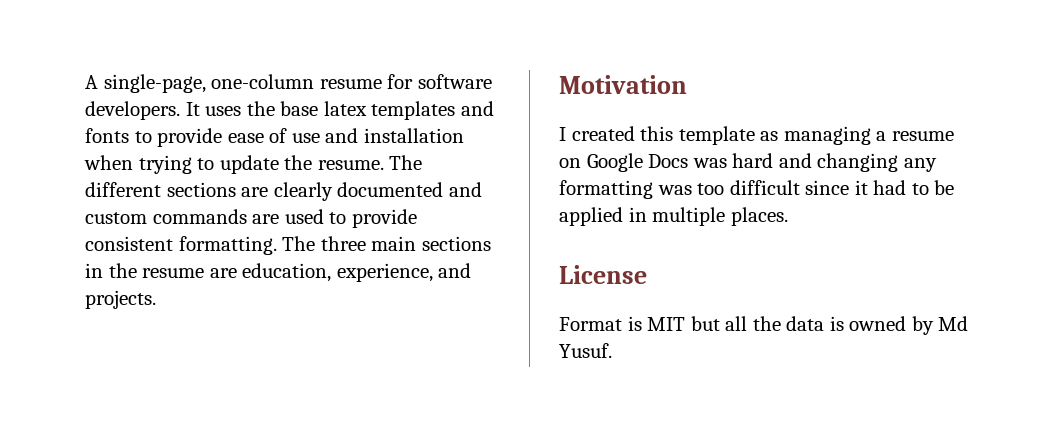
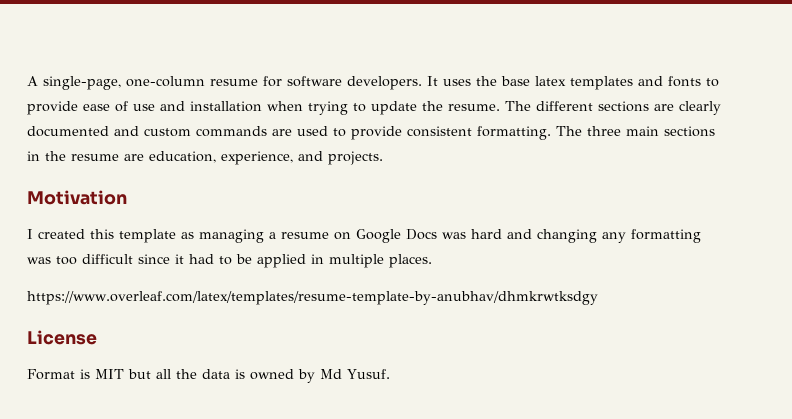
+ https://www.overleaf.com/latex/templates/resume-template-by-anubhav/dhmkrwtksdgy

